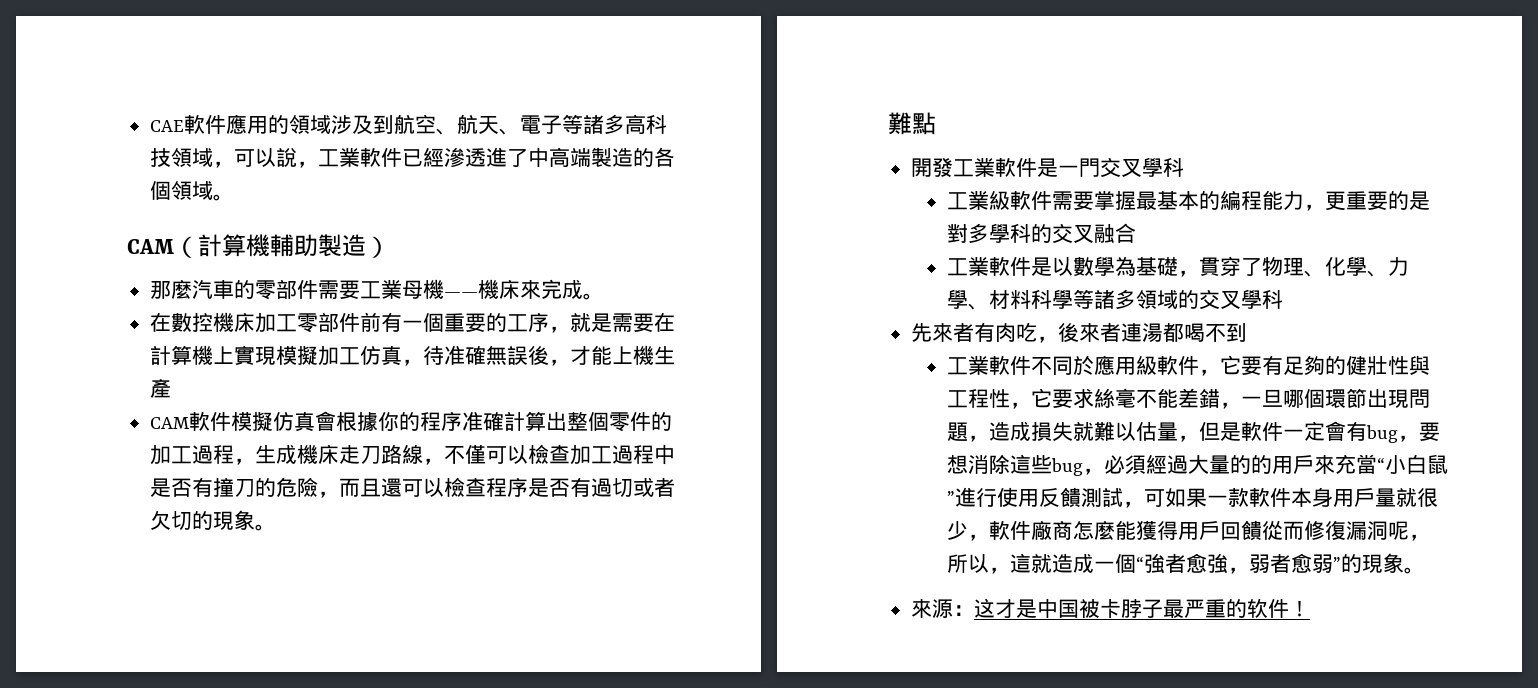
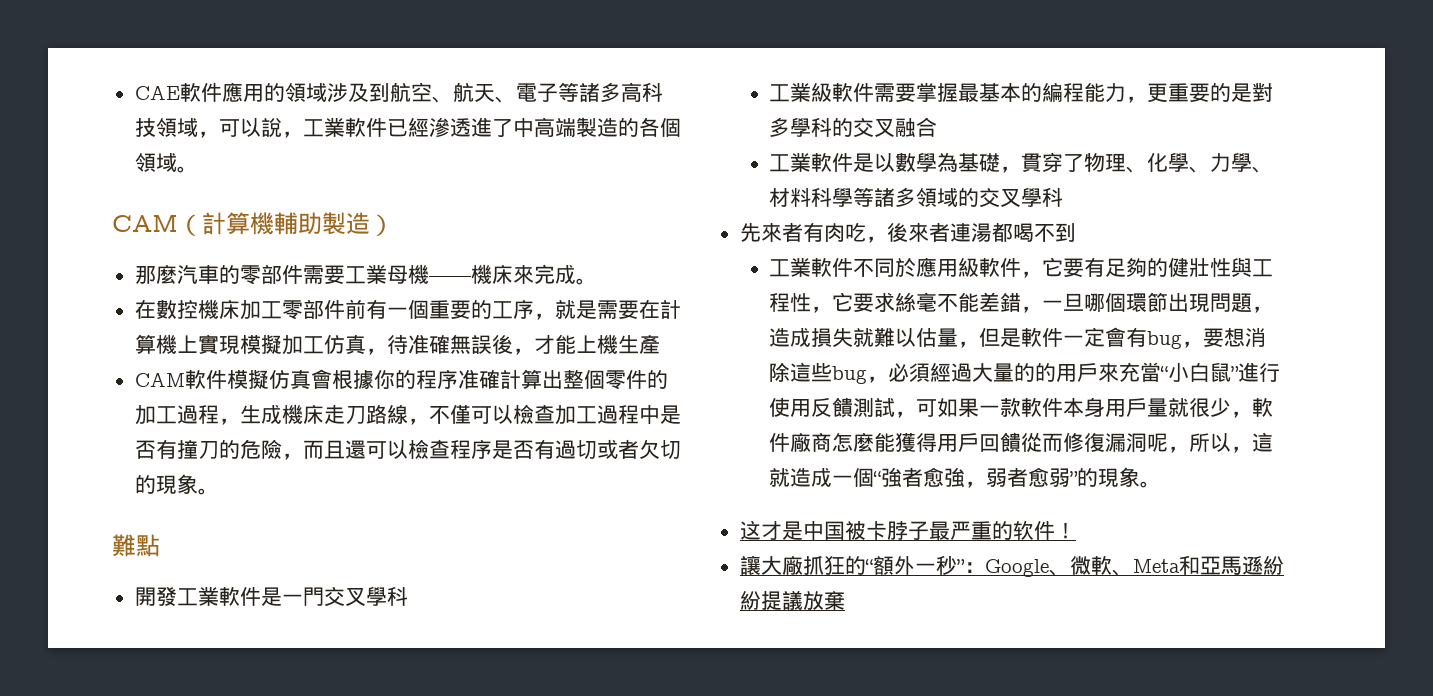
- 來源：这才是中国被卡脖子最严重的软件！
+ 这才是中国被卡脖子最严重的软件！
+ 讓大廠抓狂的“額外一秒”：Google、微軟、Meta和亞馬遜紛紛提議放棄

